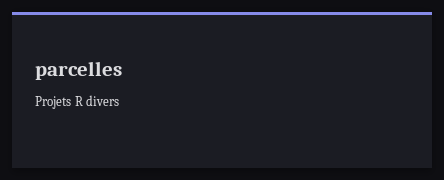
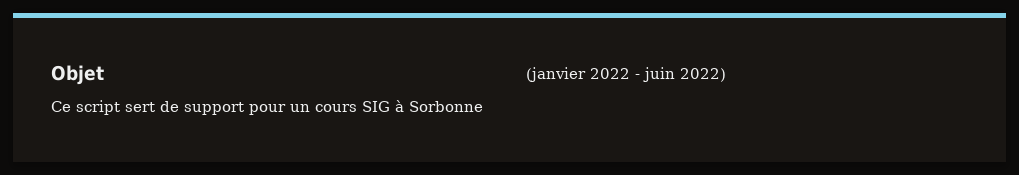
- parcelles
- Projets R divers
+ Objet
+ Ce script sert de support pour un cours SIG à Sorbonne (janvier 2022 - juin 2022)

